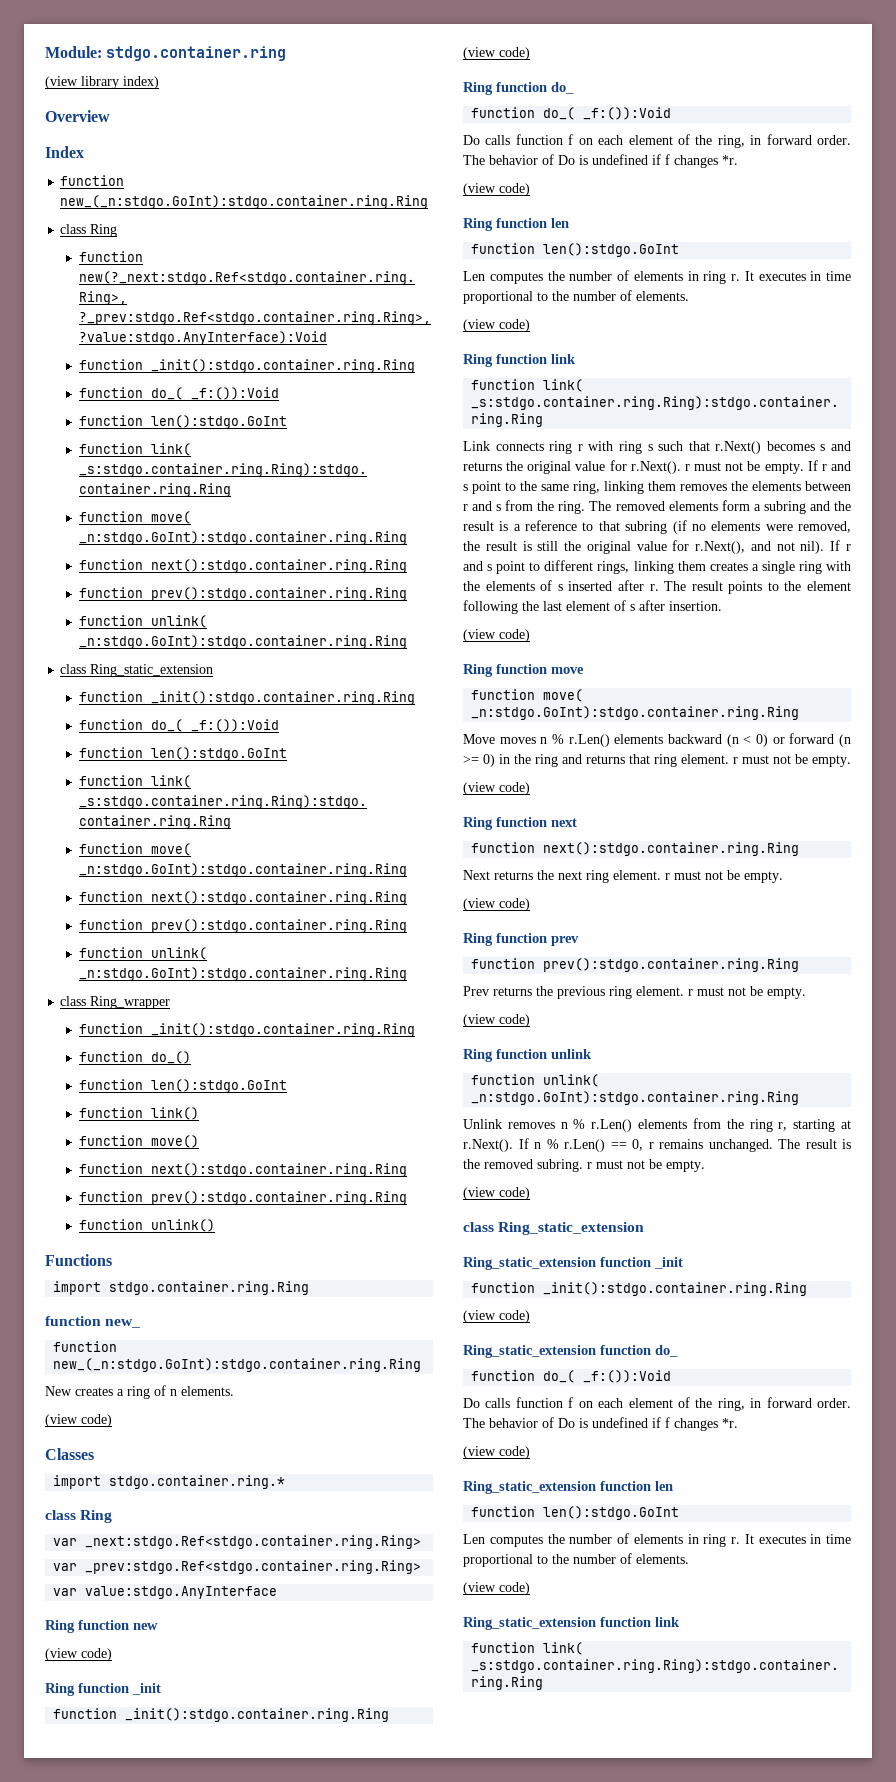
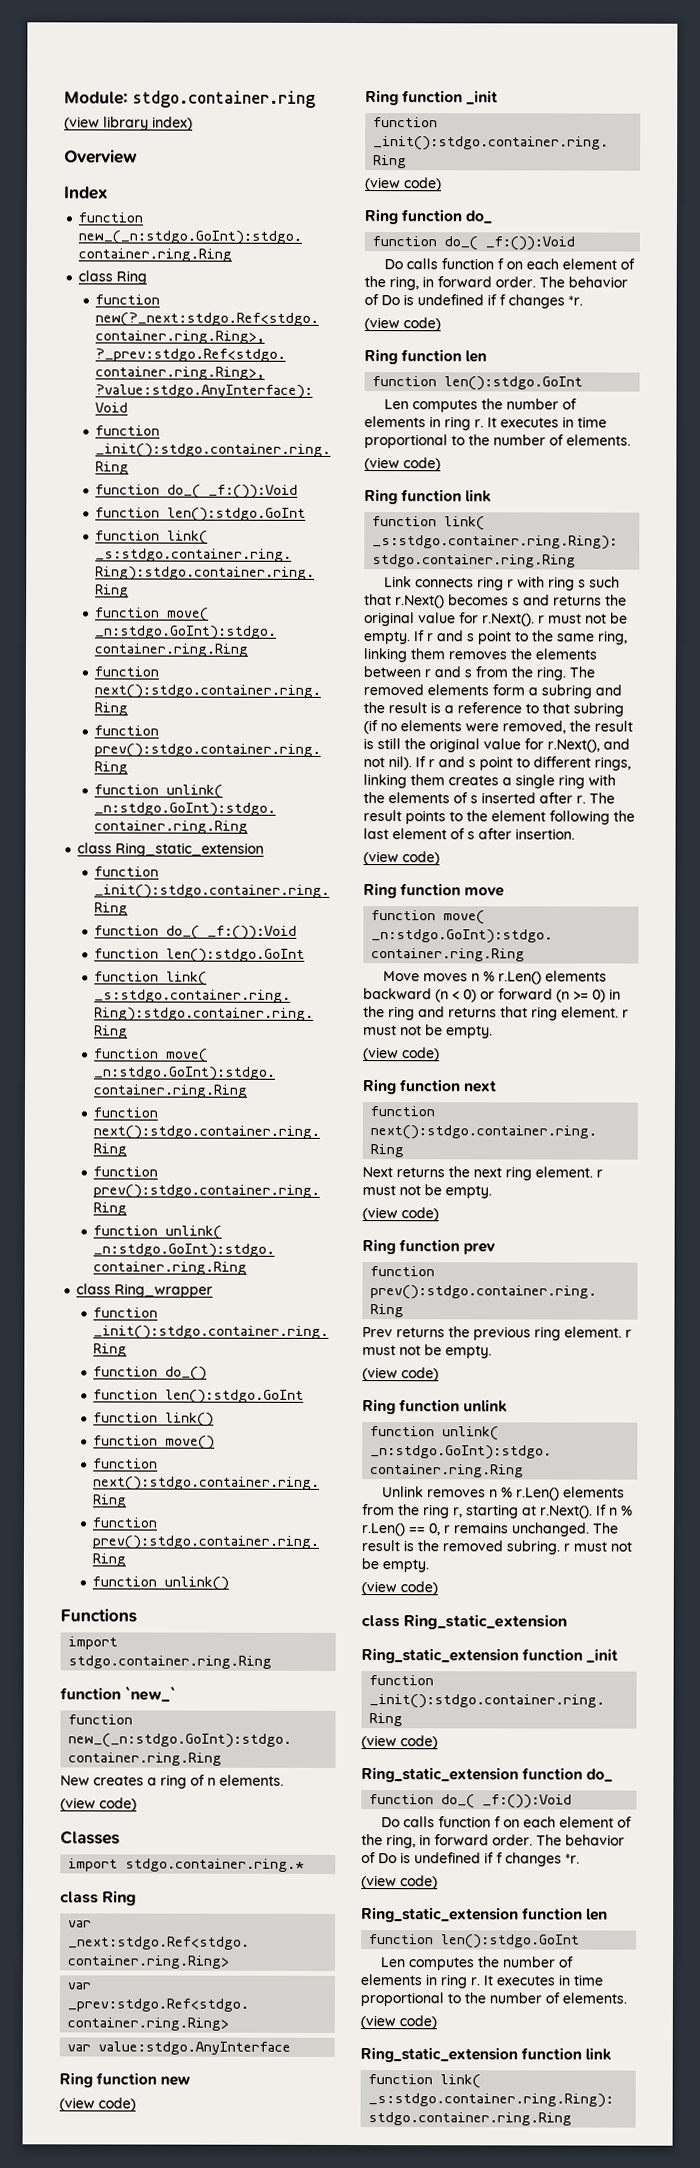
- function new_
+ function `new_`

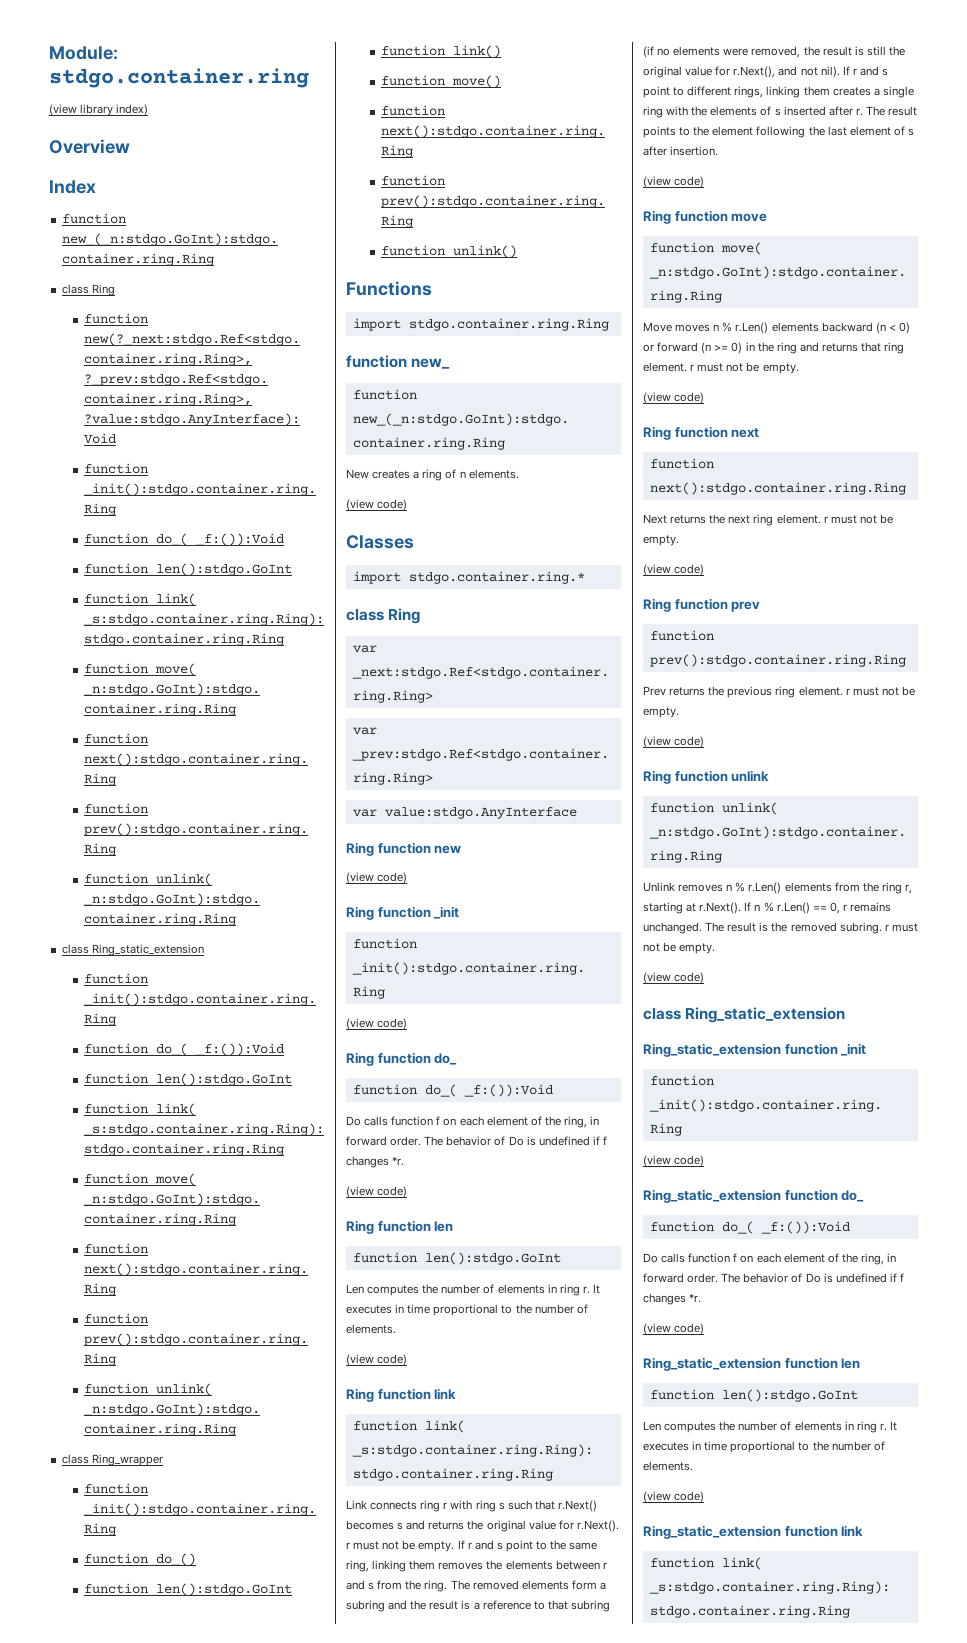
- function `new_`
+ function new_

